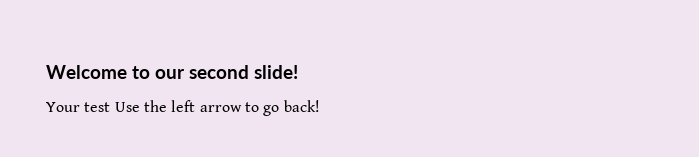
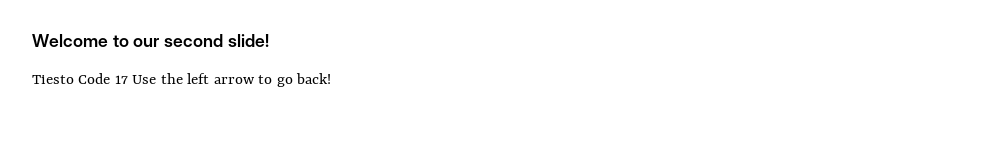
- Your test Use the left arrow to go back!
+ Tiesto Code 17 Use the left arrow to go back!

